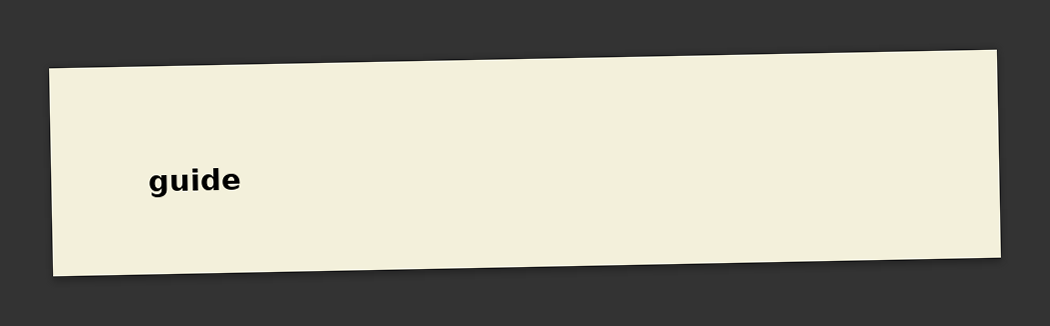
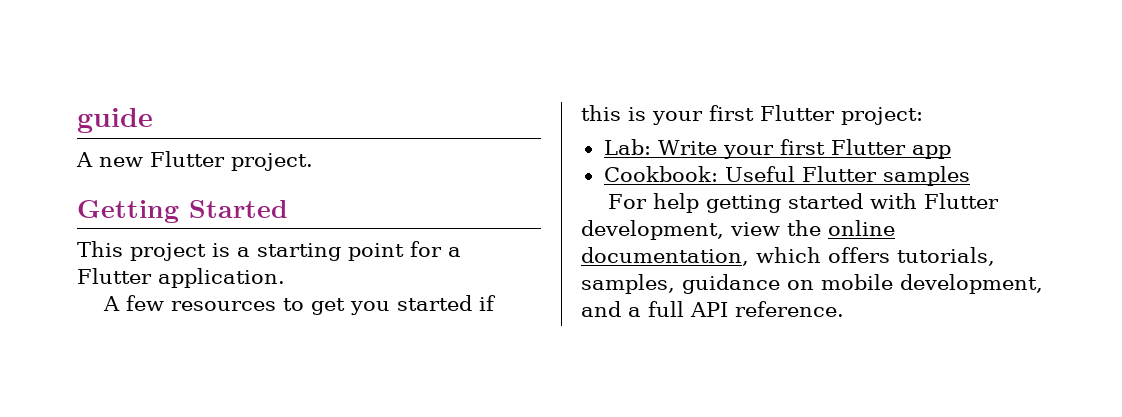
+ A new Flutter project.
+ Getting Started
+ This project is a starting point for a Flutter application.
+ A few resources to get you started if this is your first Flutter project:
+ Lab: Write your first Flutter app
+ Cookbook: Useful Flutter samples
+ For help getting started with Flutter development, view the online documentation, which offers tutorials, samples, guidance on mobile development, and a full API reference.

